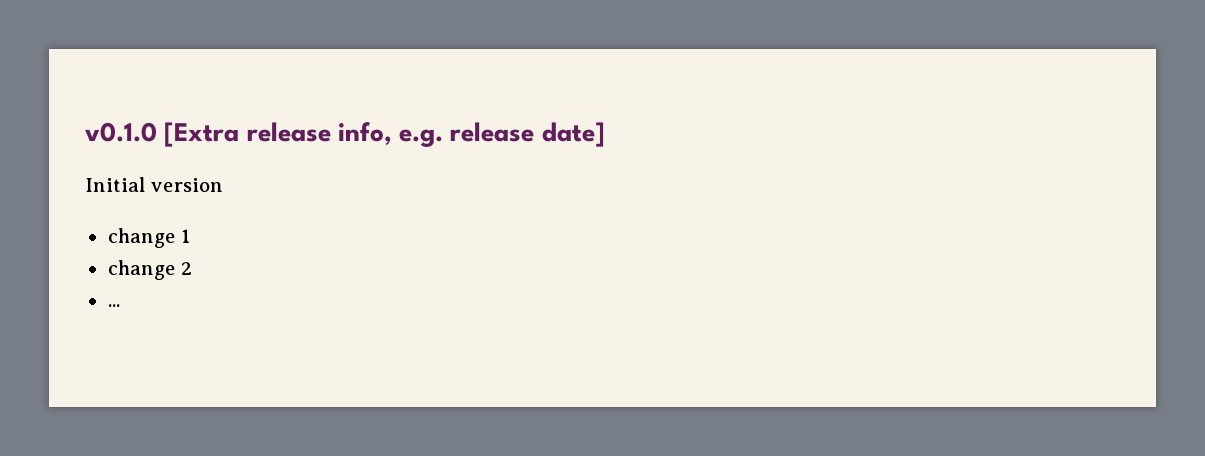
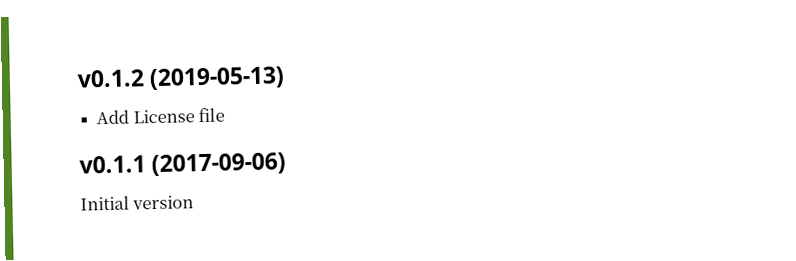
- v0.1.0 [Extra release info, e.g. release date]
+ v0.1.2 (2019-05-13)
+ Add License file
+ v0.1.1 (2017-09-06)
  Initial version
- change 1
- change 2
- ...

